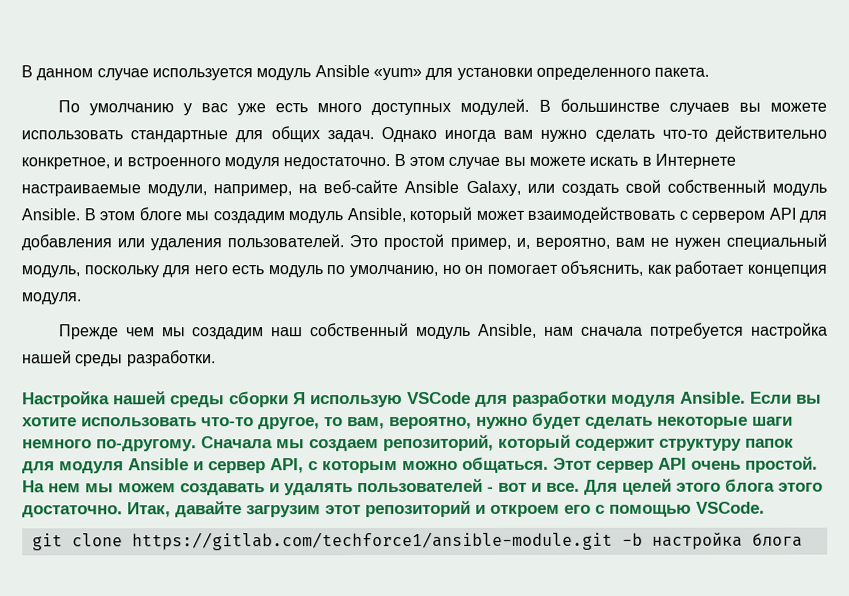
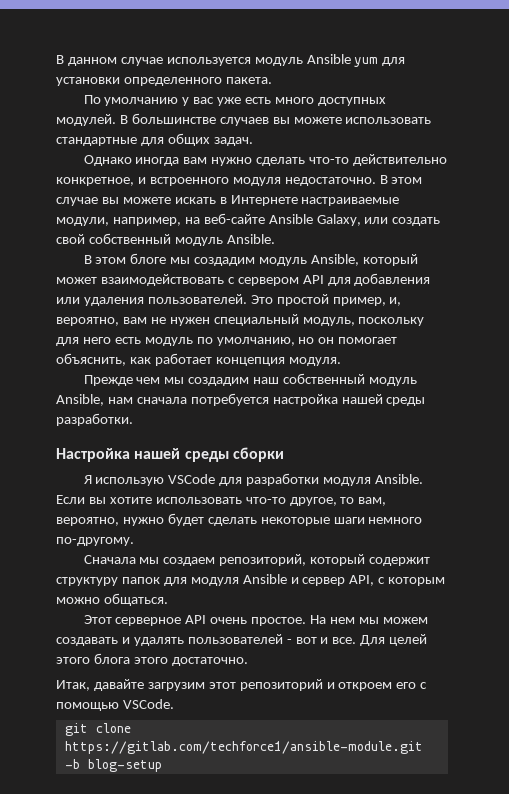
- В данном случае используется модуль Ansible «yum» для установки определенного пакета.
+ В данном случае используется модуль Ansible yum для установки определенного пакета.
- В большинстве случаев вы можете использовать стандартные для общих задач. Однако иногда вам нужно сделать что-то действительно конкретное, и встроенного модуля недостаточно.
+ В большинстве случаев вы можете использовать стандартные для общих задач.
+ Однако иногда вам нужно сделать что-то действительно конкретное, и встроенного модуля недостаточно.
- В этом случае вы можете искать в Интернете настраиваемые модули, например, на веб-сайте Ansible Galaxy, или создать свой собственный модуль Ansible. В этом блоге мы создадим модуль Ansible, который может взаимодействовать с сервером API для добавления или удаления пользователей.
+ В этом случае вы можете искать в Интернете настраиваемые модули, например, на веб-сайте Ansible Galaxy, или создать свой собственный модуль Ansible.
+ В этом блоге мы создадим модуль Ansible, который может взаимодействовать с сервером API для добавления или удаления пользователей.
- Настройка нашей среды сборки Я использую VSCode для разработки модуля Ansible.
+ Настройка нашей среды сборки
+ Я использую VSCode для разработки модуля Ansible.
- Если вы хотите использовать что-то другое, то вам, вероятно, нужно будет сделать некоторые шаги немного по-другому. Сначала мы создаем репозиторий, который содержит структуру папок для модуля Ansible и сервер API, с которым можно общаться. Этот сервер API очень простой.
+ Если вы хотите использовать что-то другое, то вам, вероятно, нужно будет сделать некоторые шаги немного по-другому.
+ Сначала мы создаем репозиторий, который содержит структуру папок для модуля Ansible и сервер API, с которым можно общаться.
+ Этот серверное API очень простое.
- Для целей этого блога этого достаточно. Итак, давайте загрузим этот репозиторий и откроем его с помощью VSCode.
+ Для целей этого блога этого достаточно.
+ Итак, давайте загрузим этот репозиторий и откроем его с помощью VSCode.
- git clone https://gitlab.com/techforce1/ansible-module.git -b настройка блога
+ git clone https://gitlab.com/techforce1/ansible-module.git -b blog-setup

